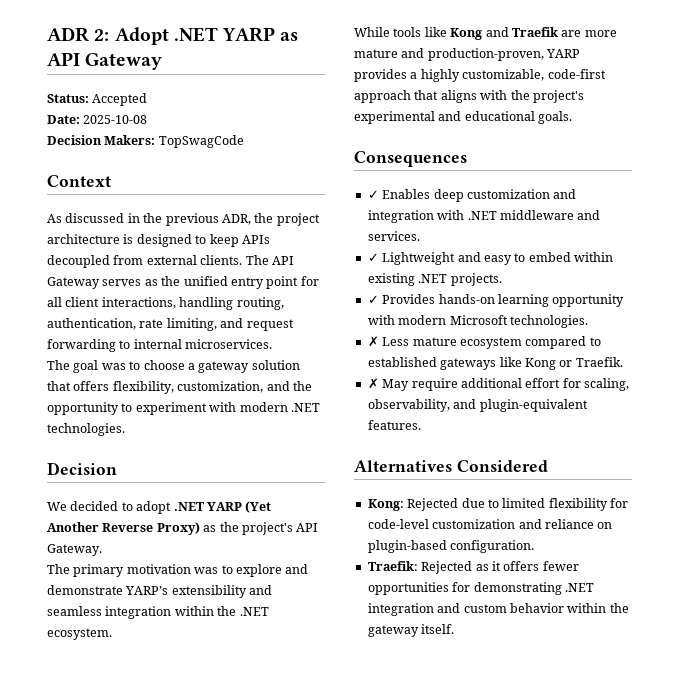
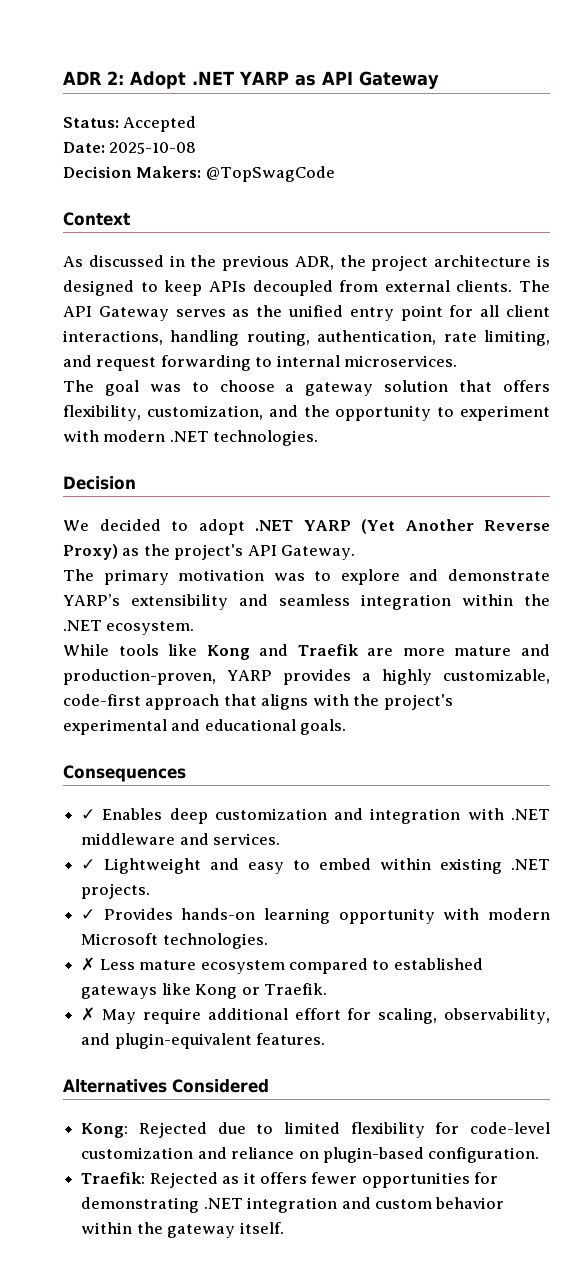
- Decision Makers: TopSwagCode
+ Decision Makers: @TopSwagCode

